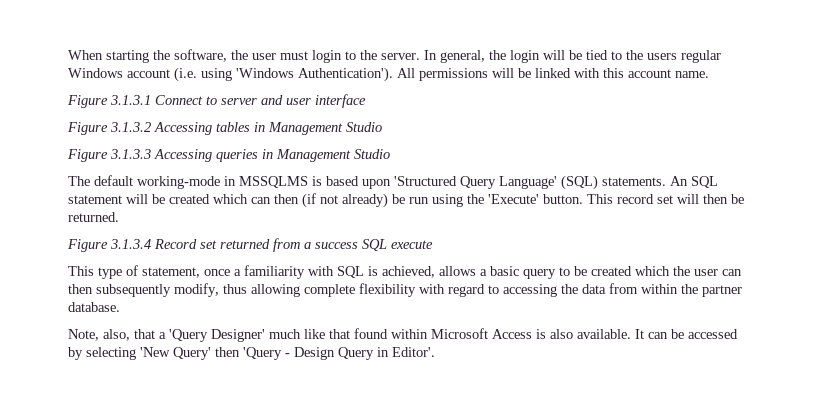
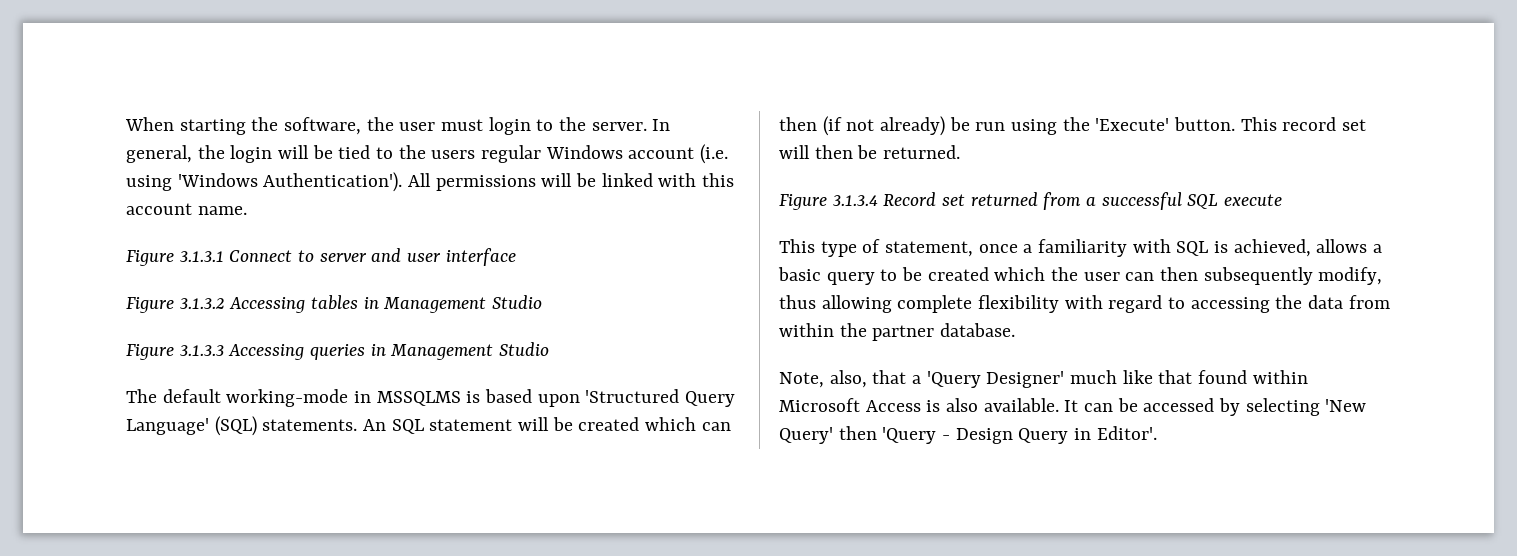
- Figure 3.1.3.4 Record set returned from a success SQL execute
+ Figure 3.1.3.4 Record set returned from a successful SQL execute

